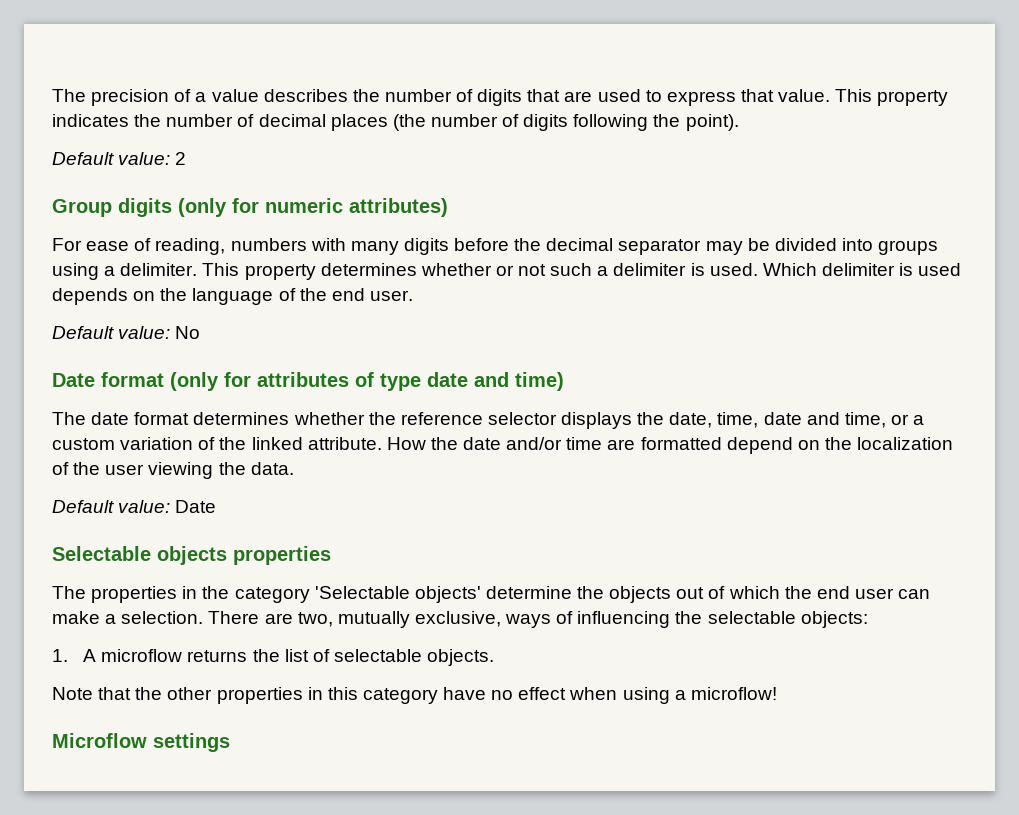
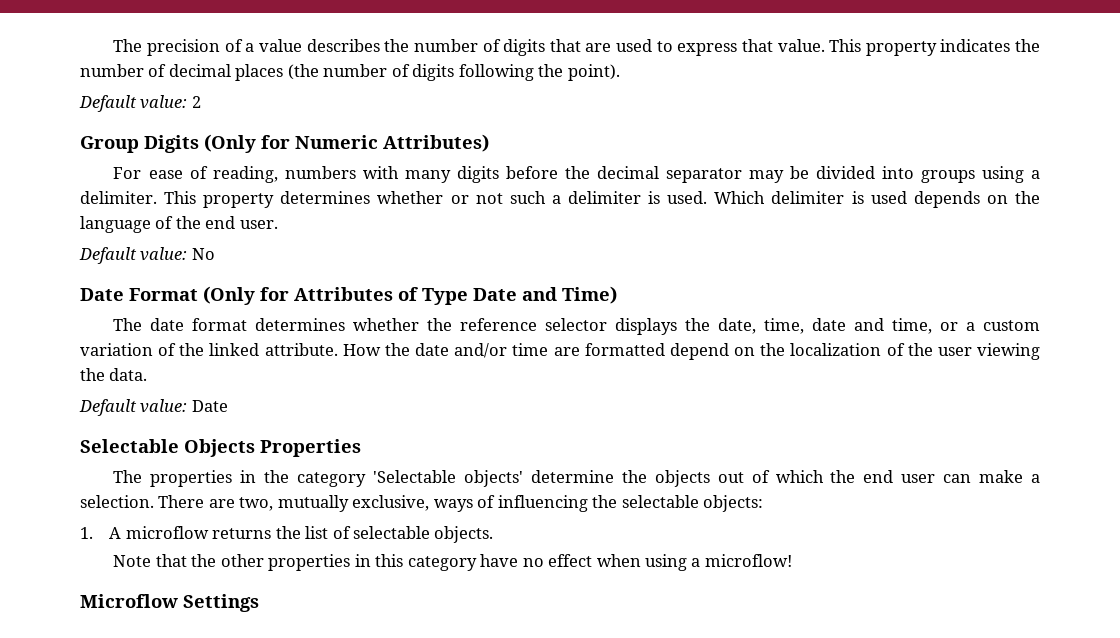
- Group digits (only for numeric attributes)
+ Group Digits (Only for Numeric Attributes)
- Date format (only for attributes of type date and time)
+ Date Format (Only for Attributes of Type Date and Time)
- Selectable objects properties
+ Selectable Objects Properties
- Microflow settings
+ Microflow Settings

